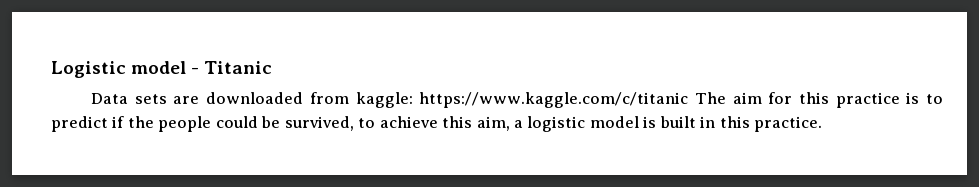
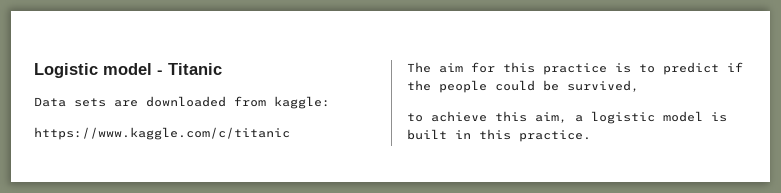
- Data sets are downloaded from kaggle: https://www.kaggle.com/c/titanic The aim for this practice is to predict if the people could be survived, to achieve this aim, a logistic model is built in this practice.
+ Data sets are downloaded from kaggle:
+ https://www.kaggle.com/c/titanic
+ The aim for this practice is to predict if the people could be survived,
+ to achieve this aim, a logistic model is built in this practice.

